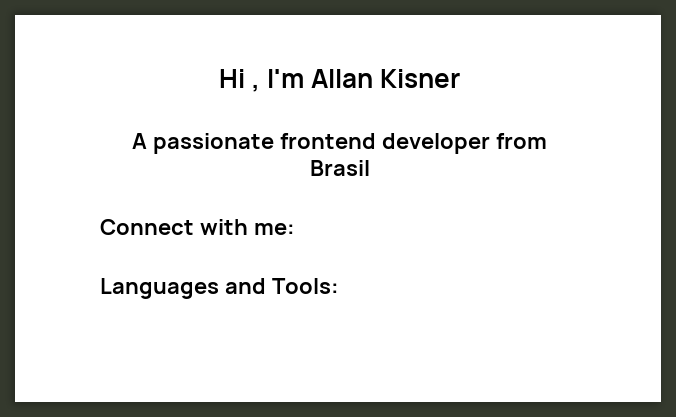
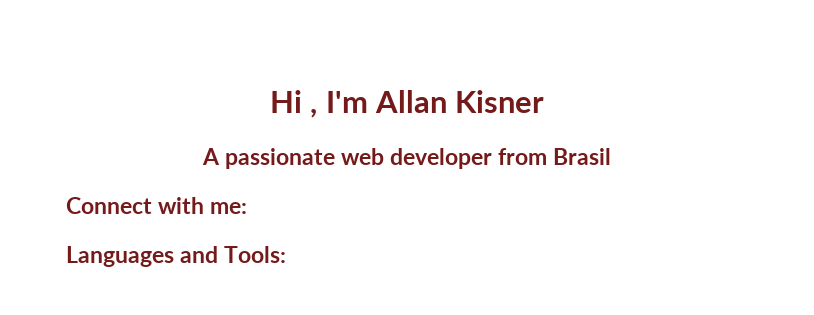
- A passionate frontend developer from Brasil
+ A passionate web developer from Brasil

